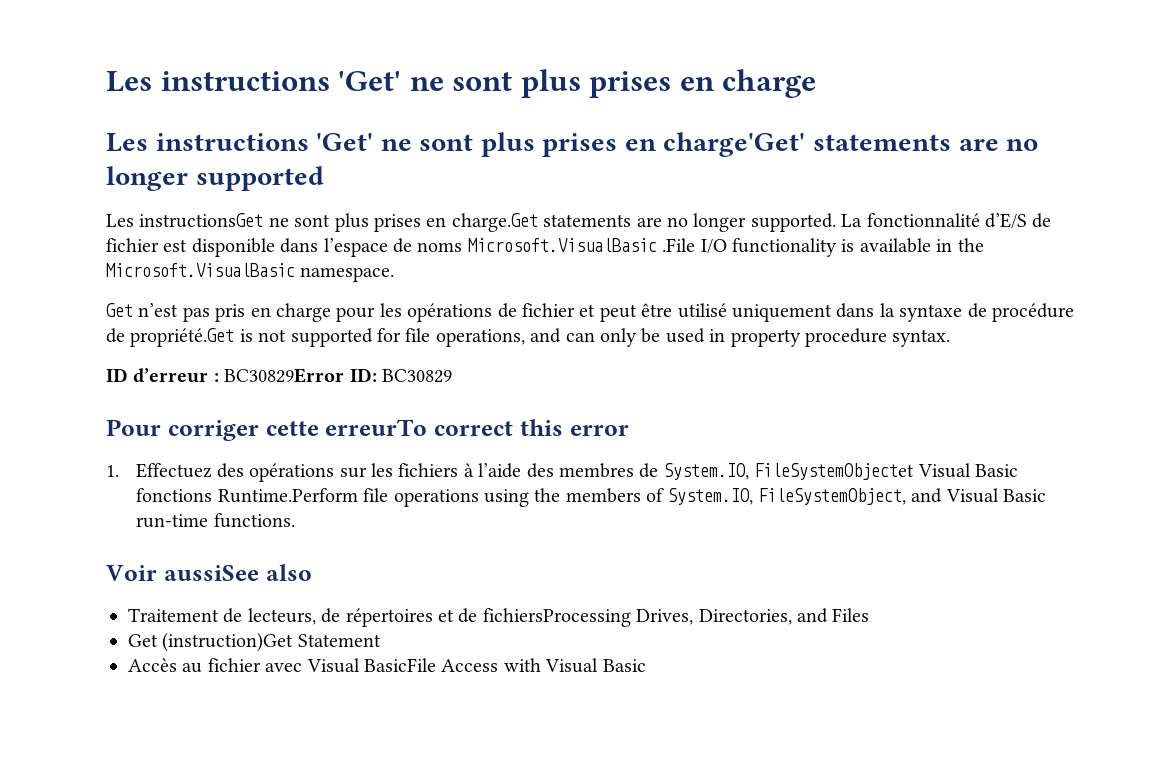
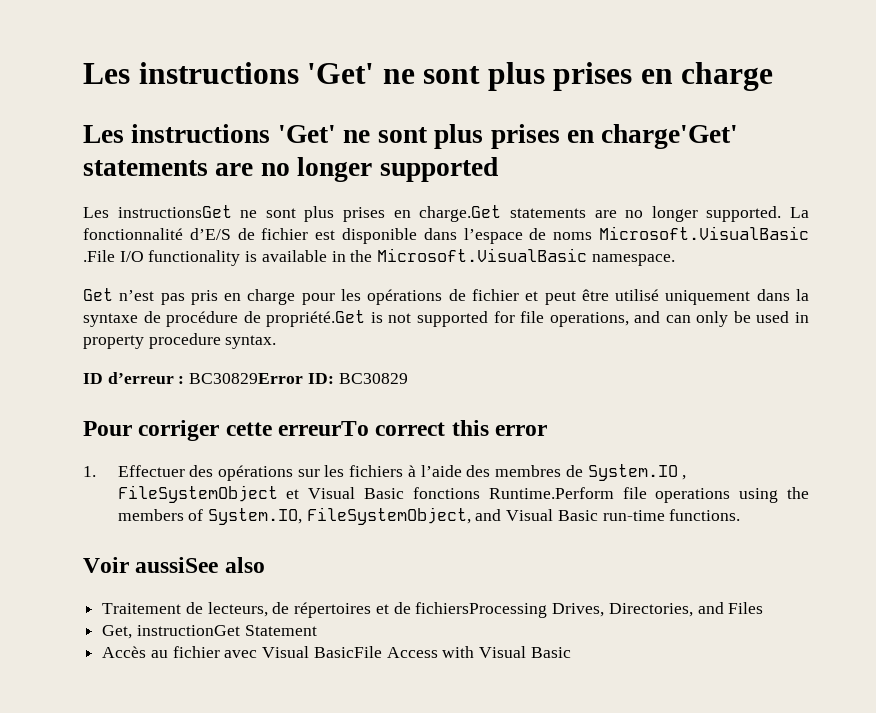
- 1. Effectuez des opérations sur les fichiers à l’aide des membres de System.IO, FileSystemObjectet Visual Basic fonctions Runtime.Perform file operations using the members of System.IO, FileSystemObject, and Visual Basic run-time functions.
+ 1. Effectuer des opérations sur les fichiers à l’aide des membres de System.IO , FileSystemObject et Visual Basic fonctions Runtime.Perform file operations using the members of System.IO, FileSystemObject, and Visual Basic run-time functions.
- Get (instruction)Get Statement
+ Get, instructionGet Statement

